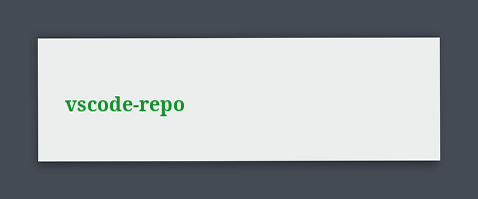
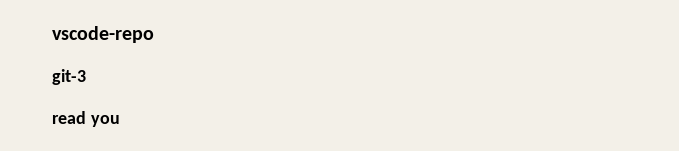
+ git-3
+ read you

